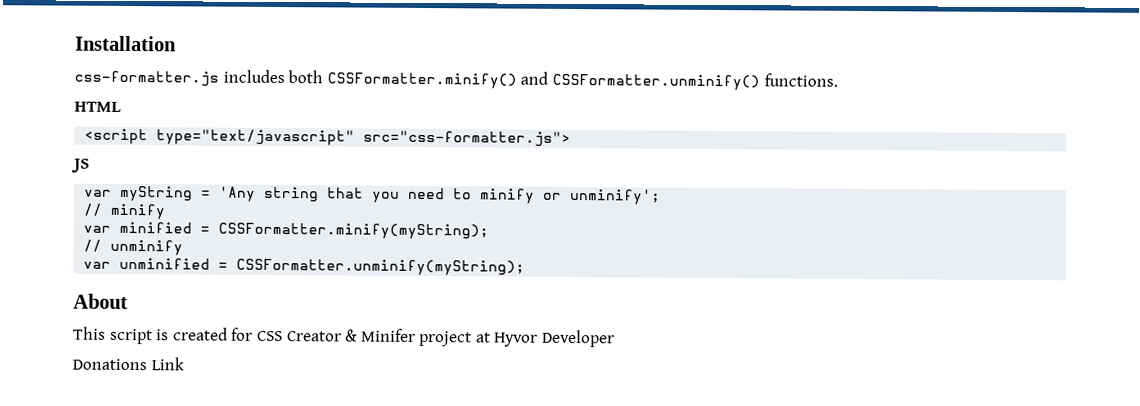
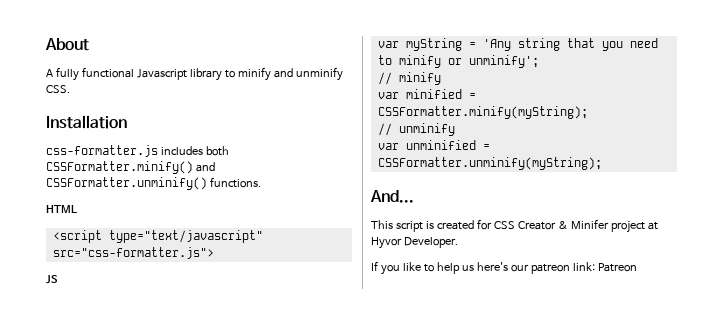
+ About
+ A fully functional Javascript library to minify and unminify CSS.
- About
+ And...
- This script is created for CSS Creator & Minifer project at Hyvor Developer
- Donations Link
+ This script is created for CSS Creator & Minifer project at Hyvor Developer.
+ If you like to help us here's our patreon link: Patreon

